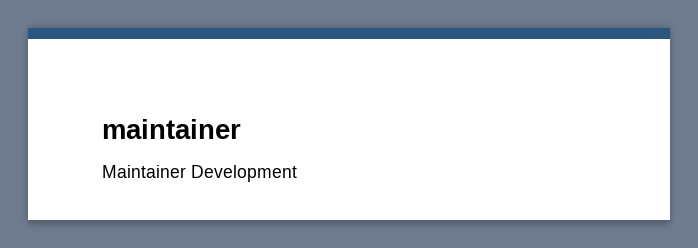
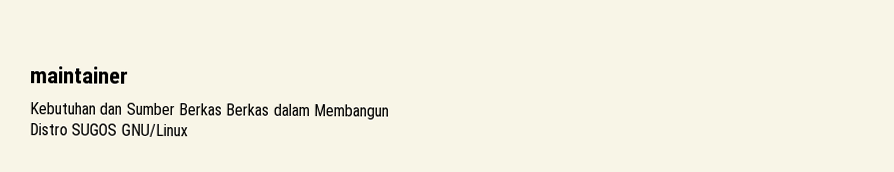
- Maintainer Development
+ Kebutuhan dan Sumber Berkas Berkas dalam Membangun
+ Distro SUGOS GNU/Linux

